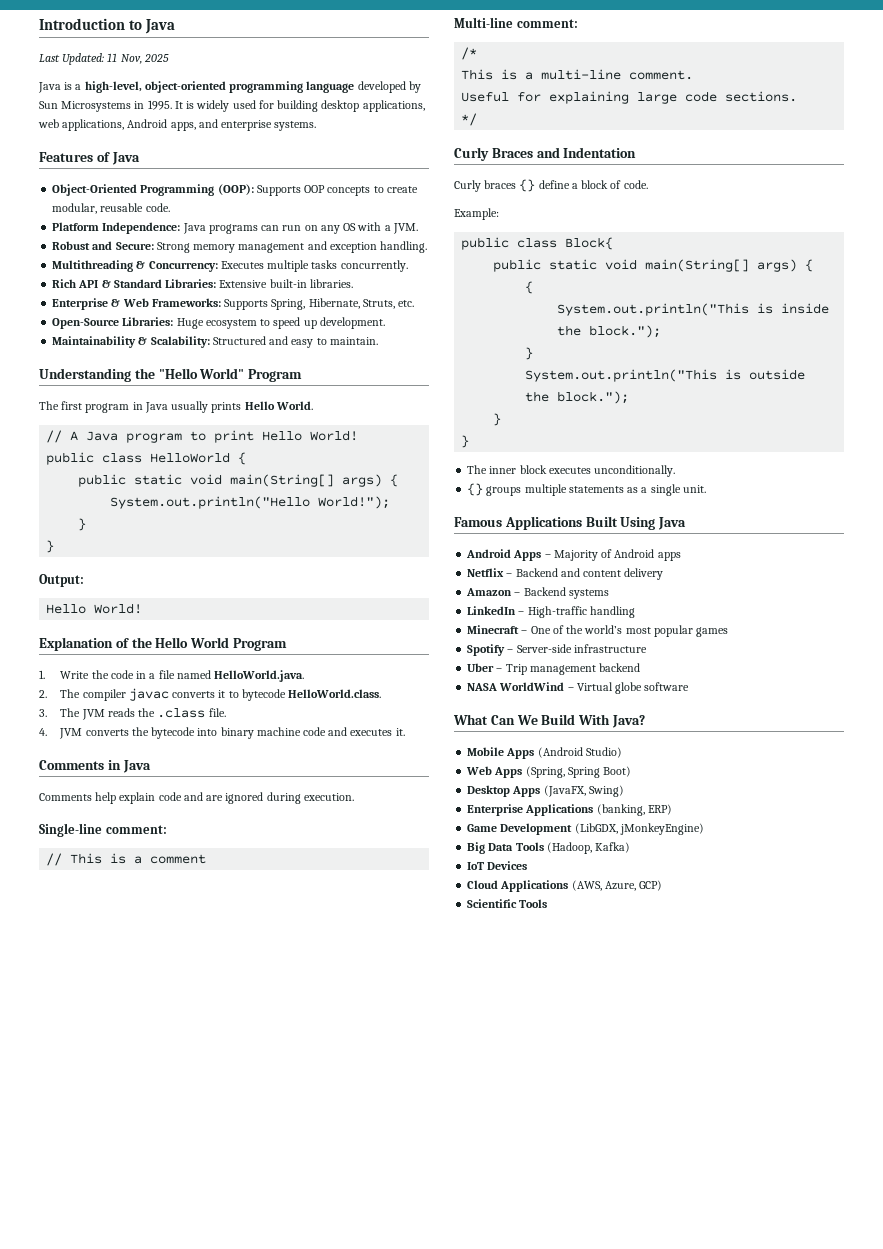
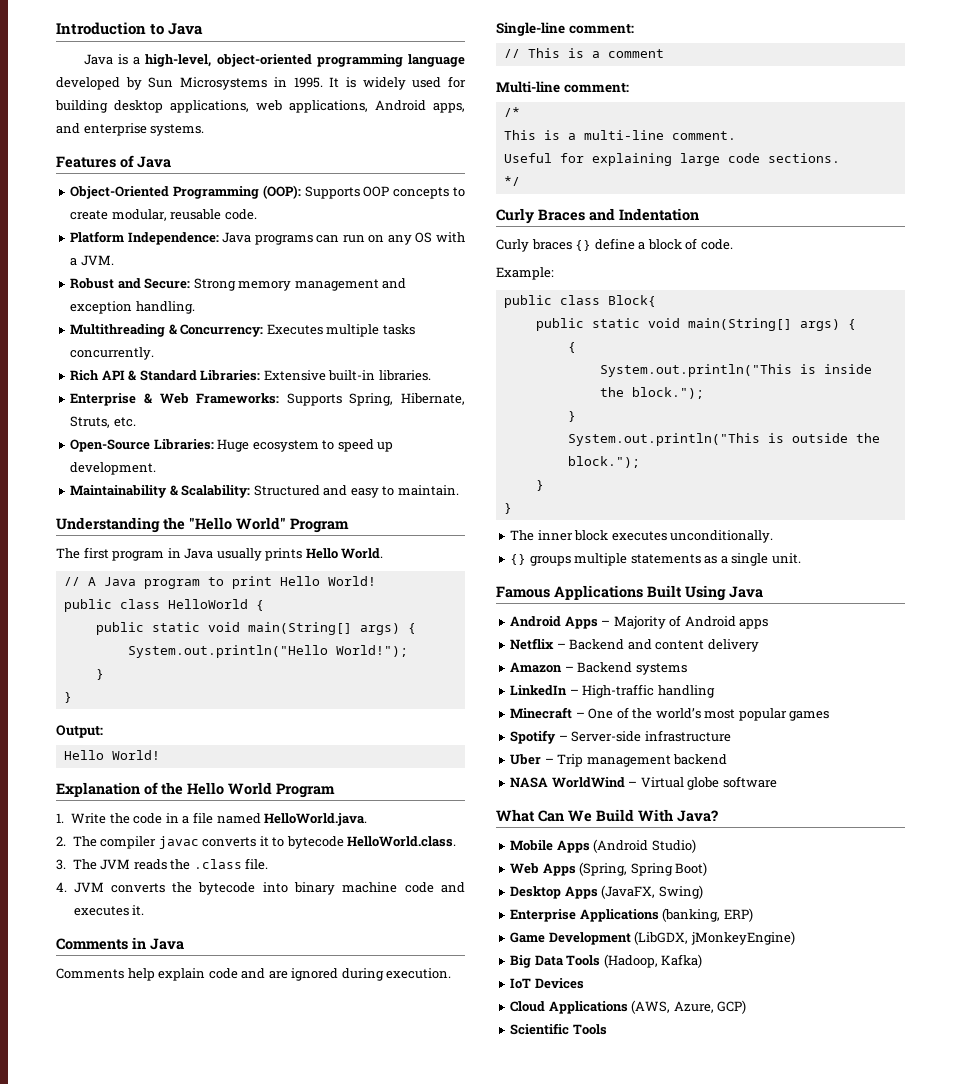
- Last Updated: 11 Nov, 2025

